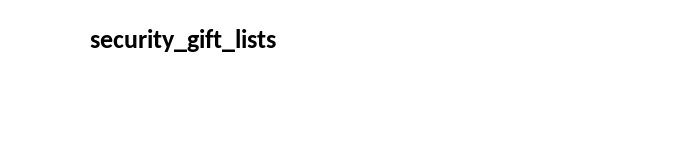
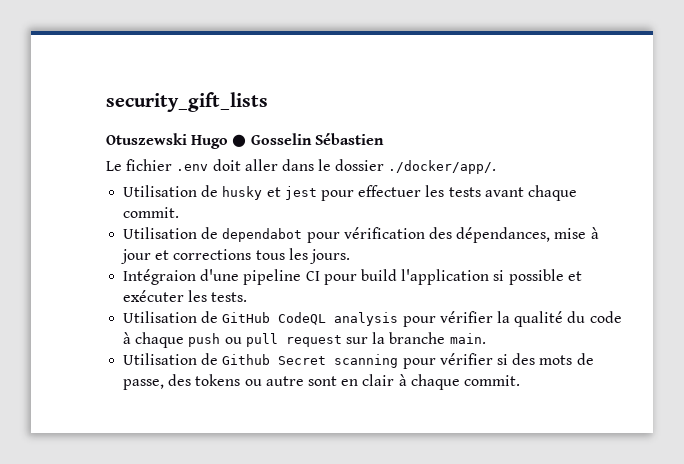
+ Otuszewski Hugo ● Gosselin Sébastien
+ Le fichier .env doit aller dans le dossier ./docker/app/.
+ Utilisation de husky et jest pour effectuer les tests avant chaque commit.
+ Utilisation de dependabot pour vérification des dépendances, mise à jour et corrections tous les jours.
+ Intégraion d'une pipeline CI pour build l'application si possible et exécuter les tests.
+ Utilisation de GitHub CodeQL analysis pour vérifier la qualité du code à chaque push ou pull request sur la branche main.
+ Utilisation de Github Secret scanning pour vérifier si des mots de passe, des tokens ou autre sont en clair à chaque commit.

